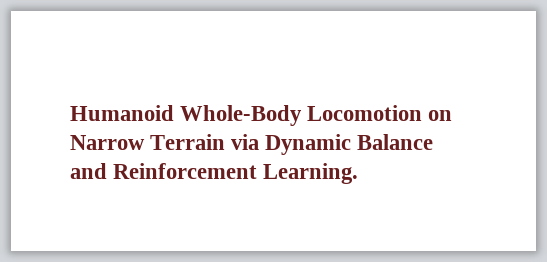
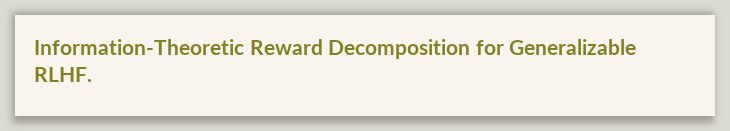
- Humanoid Whole-Body Locomotion on Narrow Terrain via Dynamic Balance and Reinforcement Learning.
+ Information-Theoretic Reward Decomposition for Generalizable RLHF.

